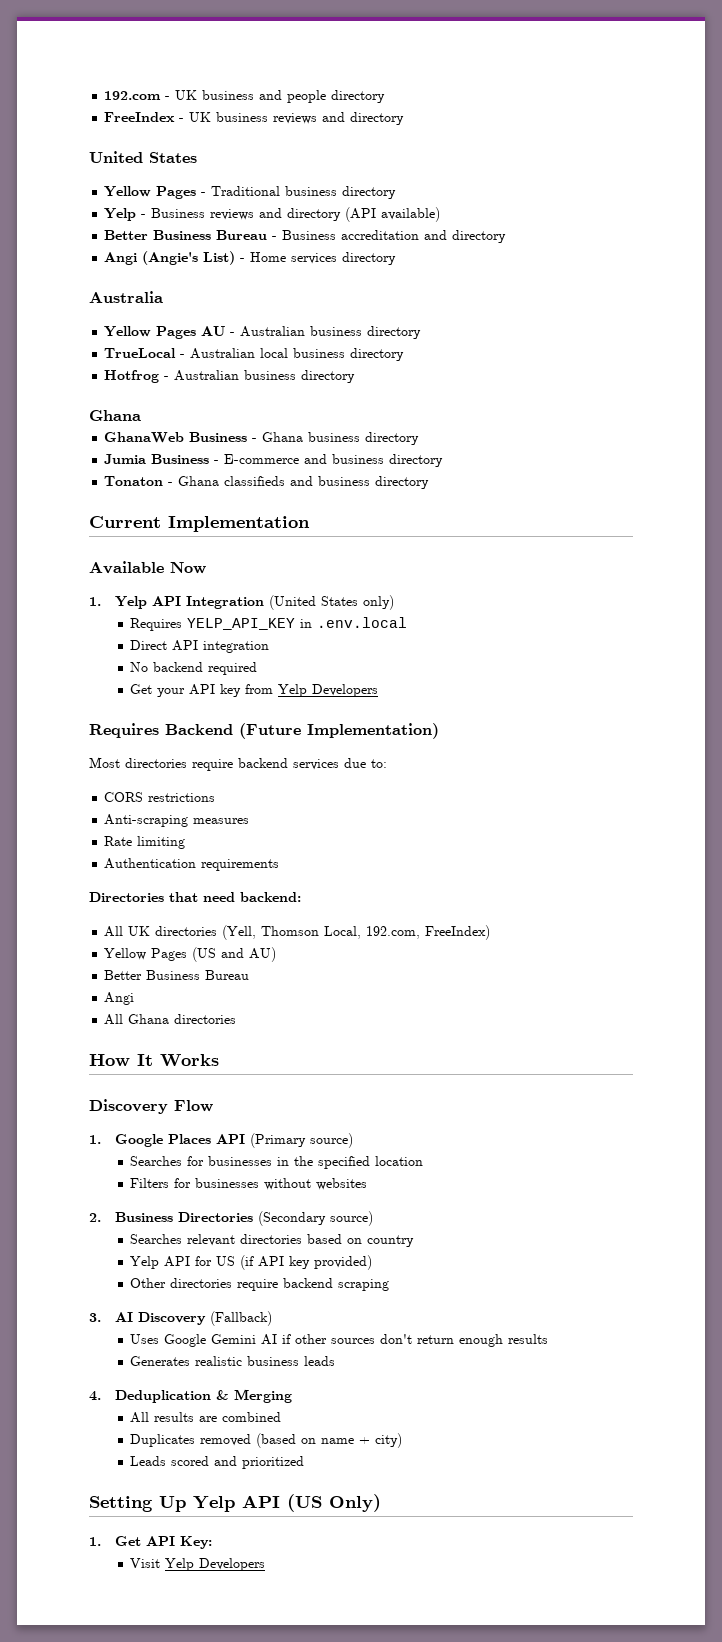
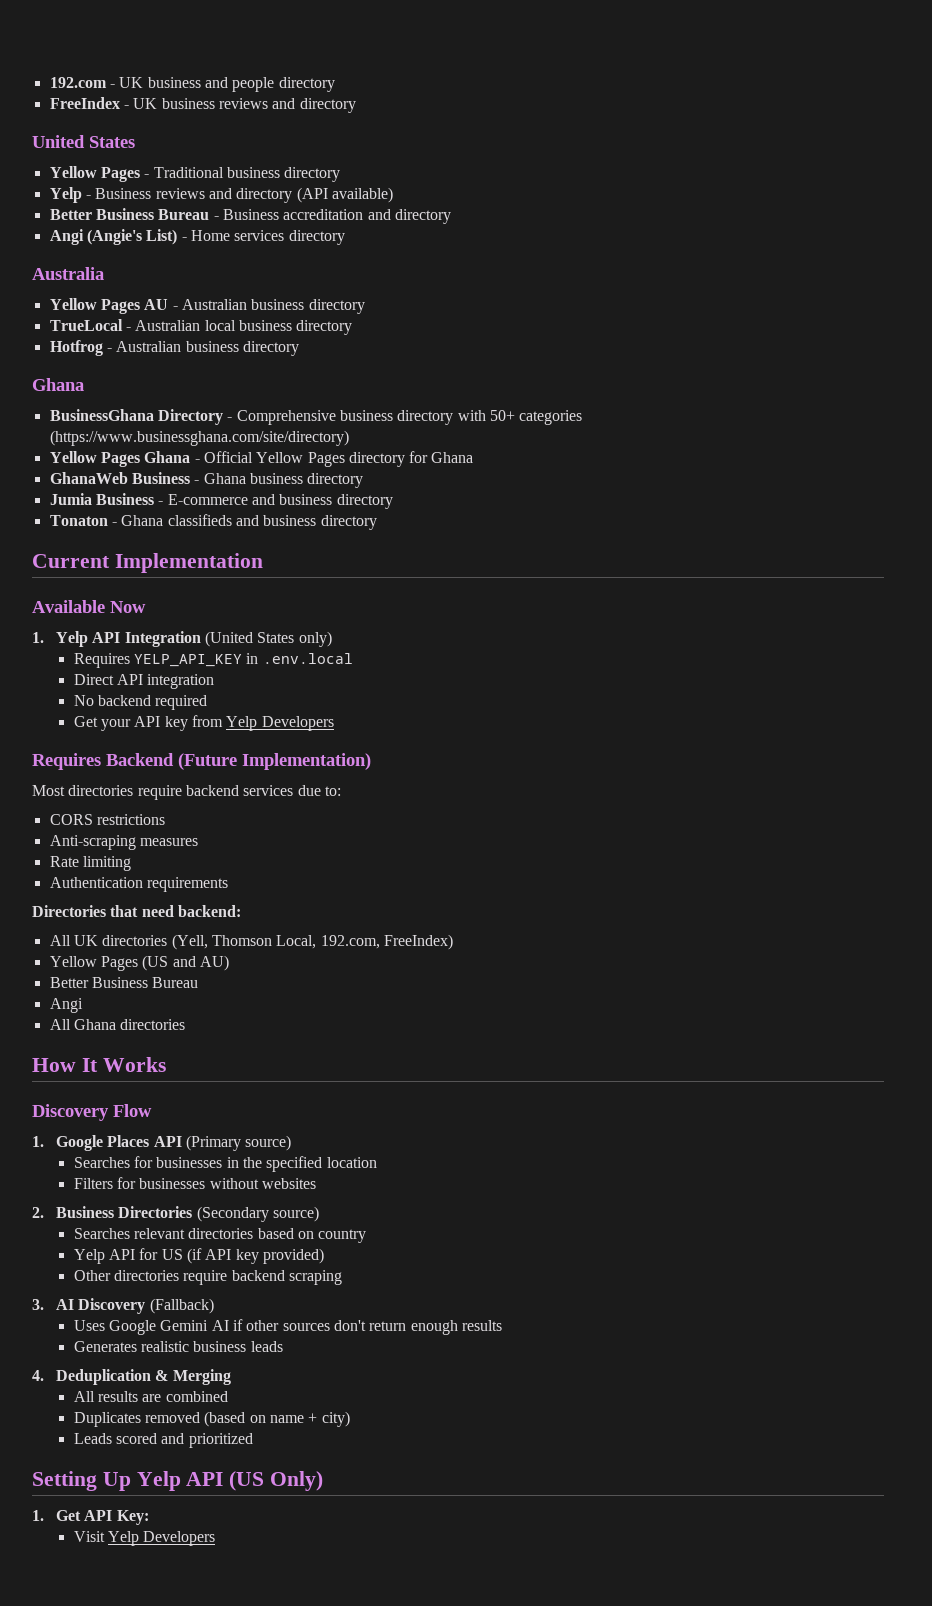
+ BusinessGhana Directory - Comprehensive business directory with 50+ categories (https://www.businessghana.com/site/directory)
+ Yellow Pages Ghana - Official Yellow Pages directory for Ghana

